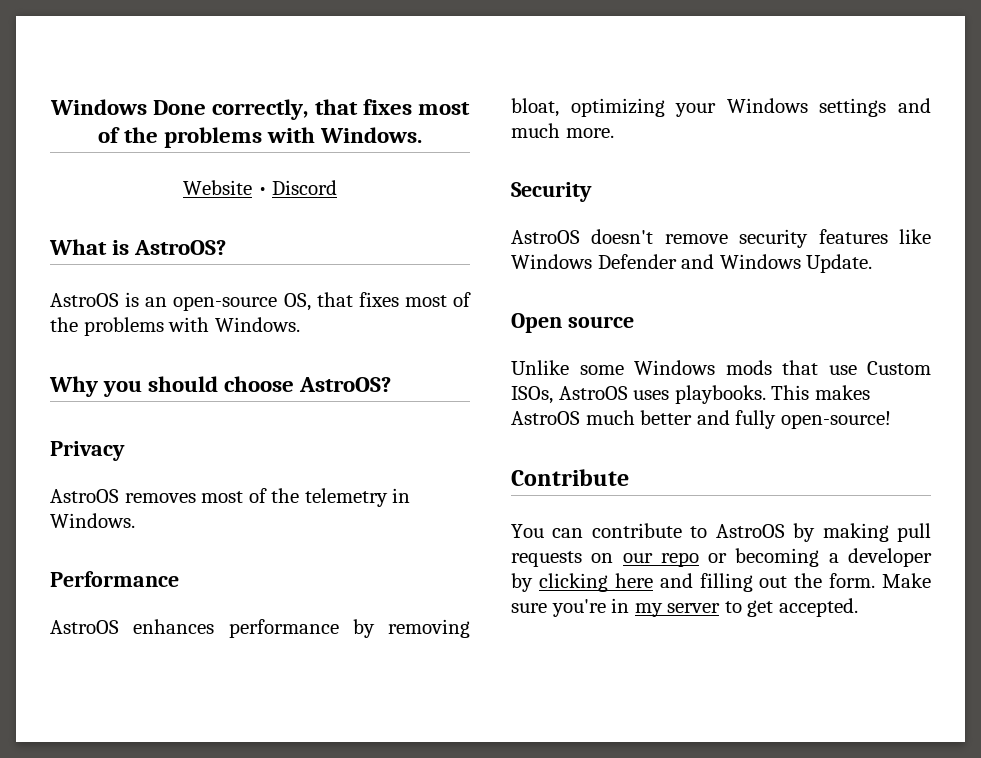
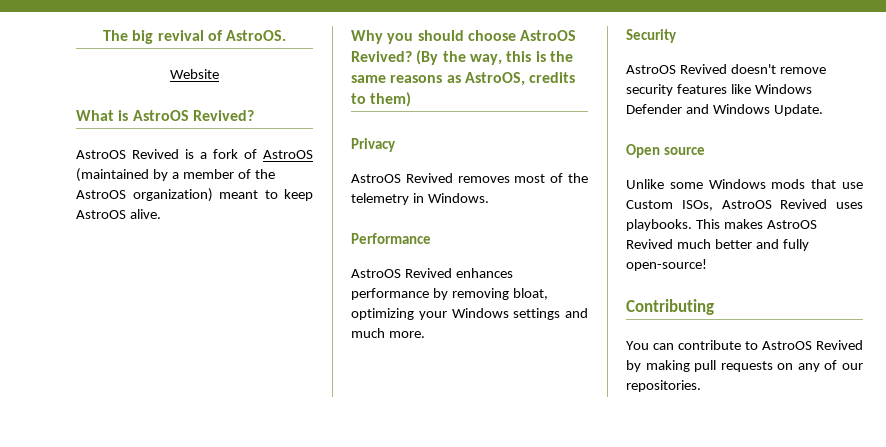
- Windows Done correctly, that fixes most of the problems with Windows.
+ The big revival of AstroOS.
- Website • Discord
+ Website
- What is AstroOS?
- AstroOS is an open-source OS, that fixes most of the problems with Windows.
- Why you should choose AstroOS?
+ What is AstroOS Revived?
+ AstroOS Revived is a fork of AstroOS (maintained by a member of the AstroOS organization) meant to keep AstroOS alive.
+ Why you should choose AstroOS Revived? (By the way, this is the same reasons as AstroOS, credits to them)
- AstroOS removes most of the telemetry in Windows.
+ AstroOS Revived removes most of the telemetry in Windows.
- AstroOS enhances performance by removing bloat, optimizing your Windows settings and much more.
+ AstroOS Revived enhances performance by removing bloat, optimizing your Windows settings and much more.
- AstroOS doesn't remove security features like Windows Defender and Windows Update.
+ AstroOS Revived doesn't remove security features like Windows Defender and Windows Update.
- Unlike some Windows mods that use Custom ISOs, AstroOS uses playbooks.
+ Unlike some Windows mods that use Custom ISOs, AstroOS Revived uses playbooks.
- This makes AstroOS much better and fully open-source!
+ This makes AstroOS Revived much better and fully open-source!
- Contribute
+ Contributing
- You can contribute to AstroOS by making pull requests on our repo or becoming a developer by clicking here and filling out the form. Make sure you're in my server to get accepted.
+ You can contribute to AstroOS Revived by making pull requests on any of our repositories.

